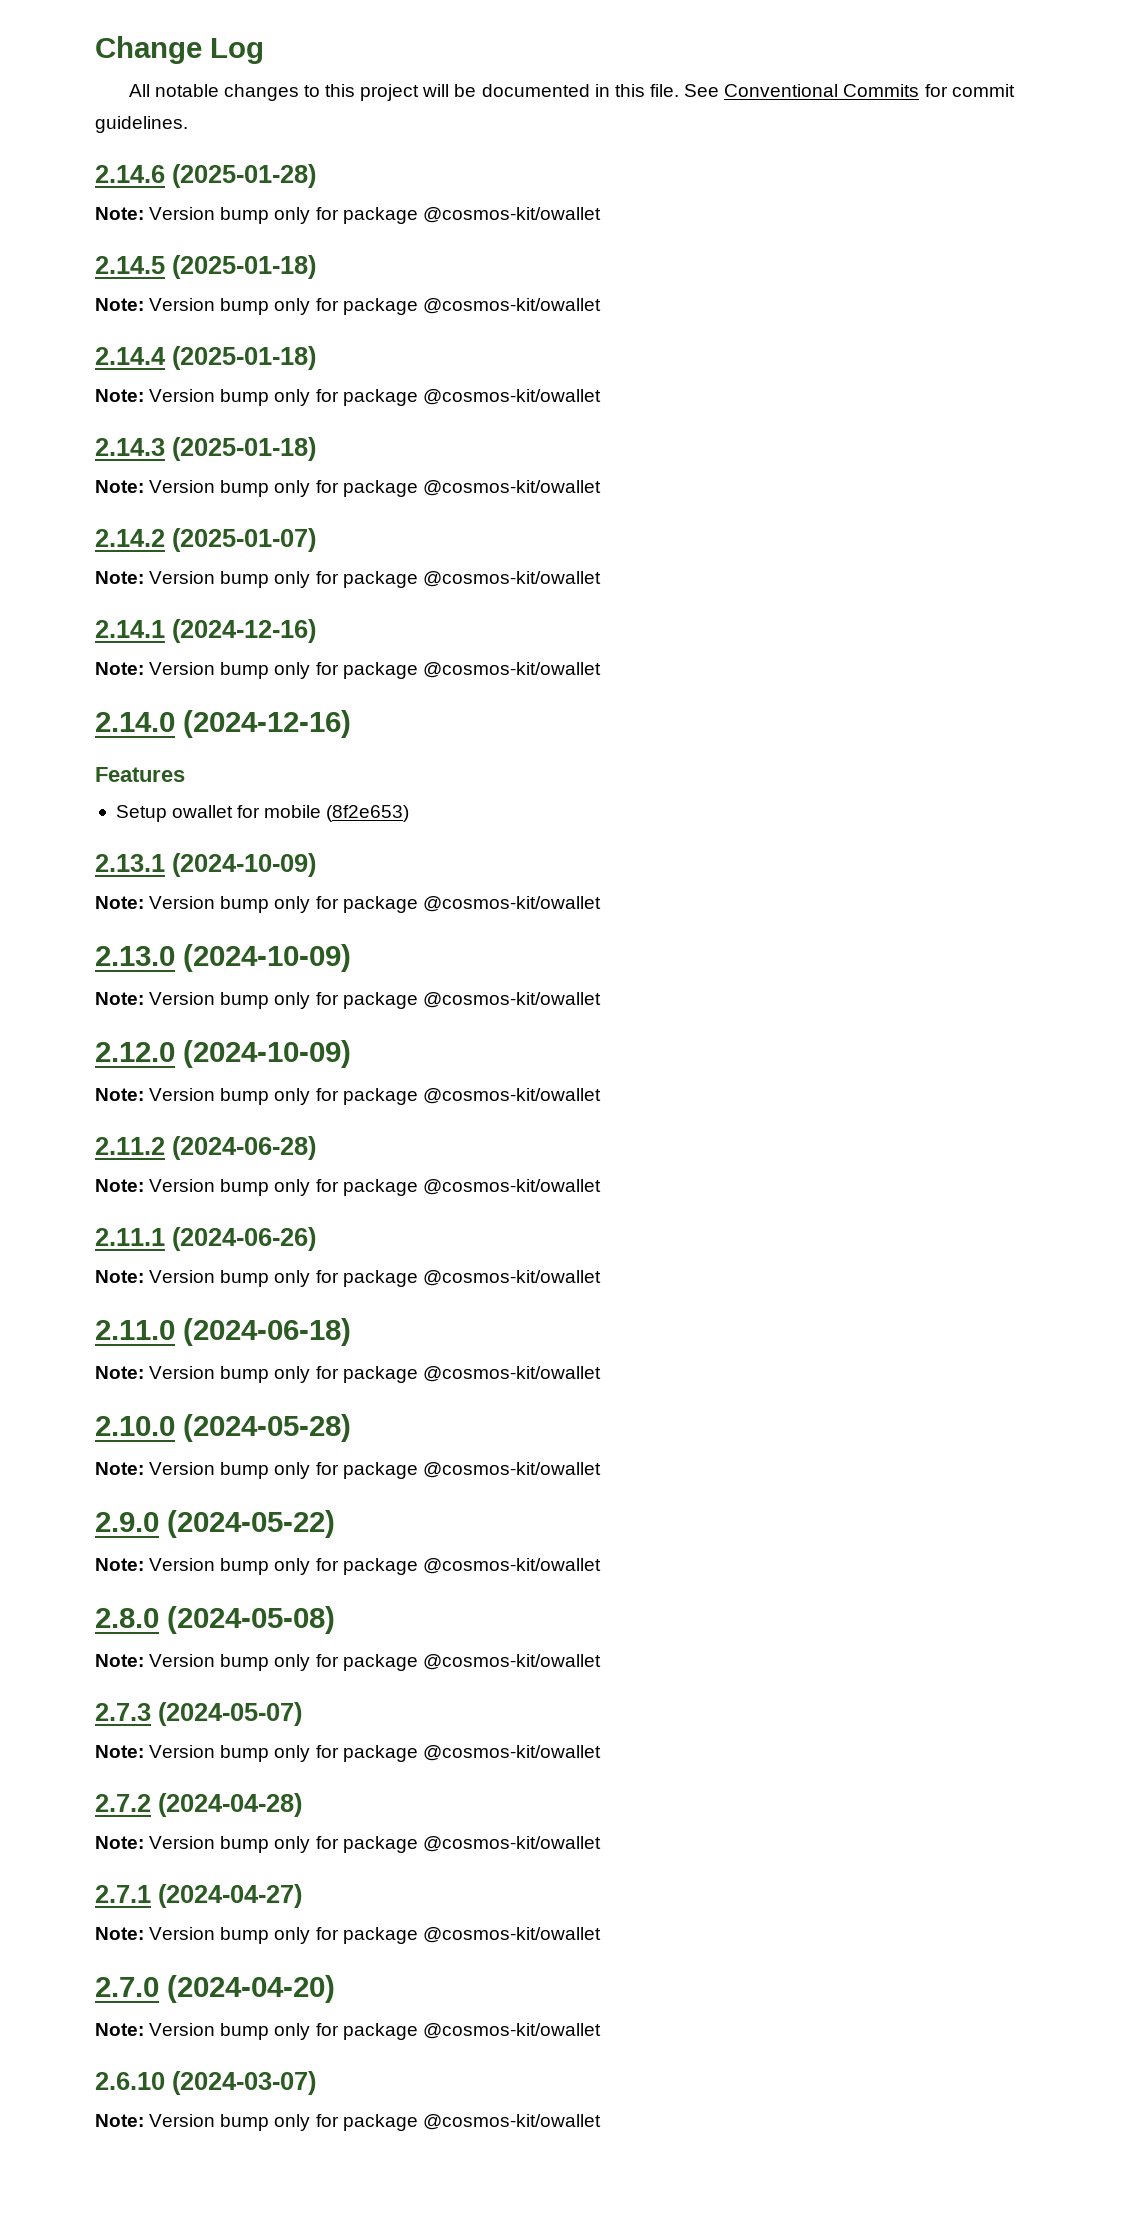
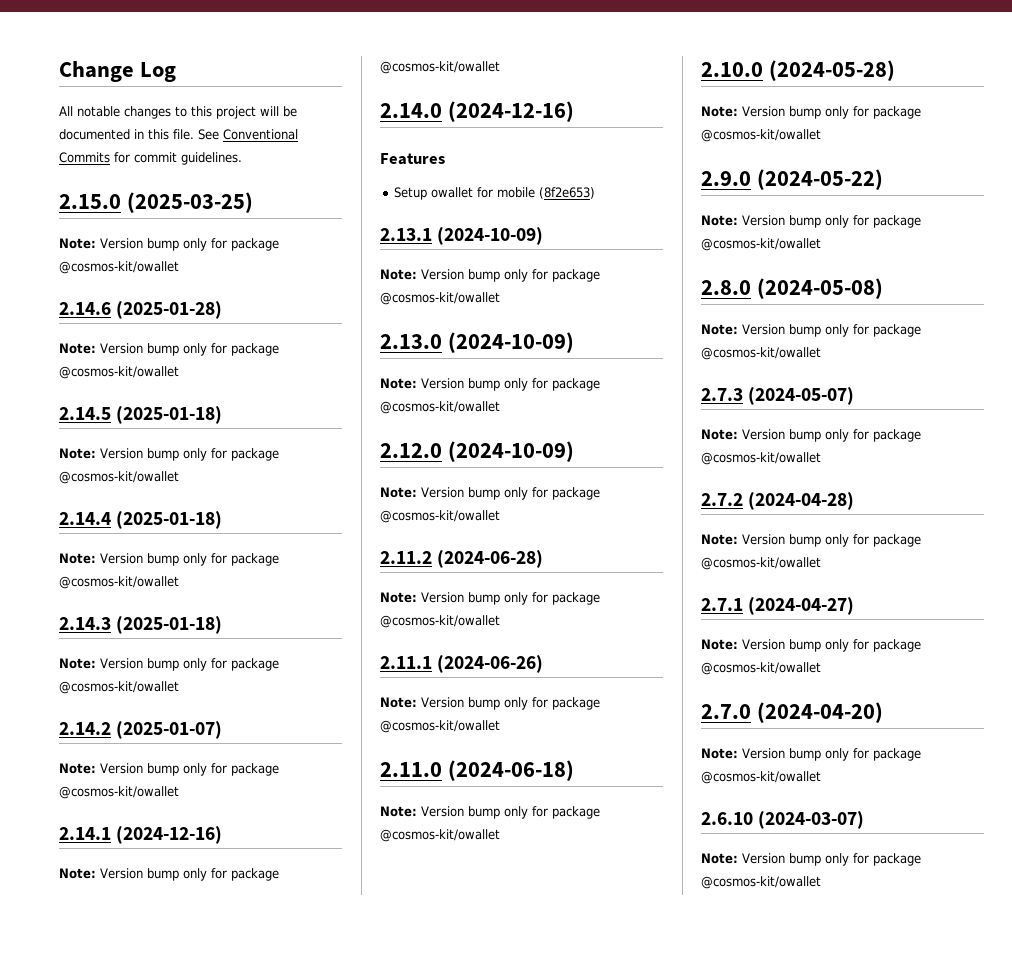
+ 2.15.0 (2025-03-25)
+ Note: Version bump only for package @cosmos-kit/owallet

